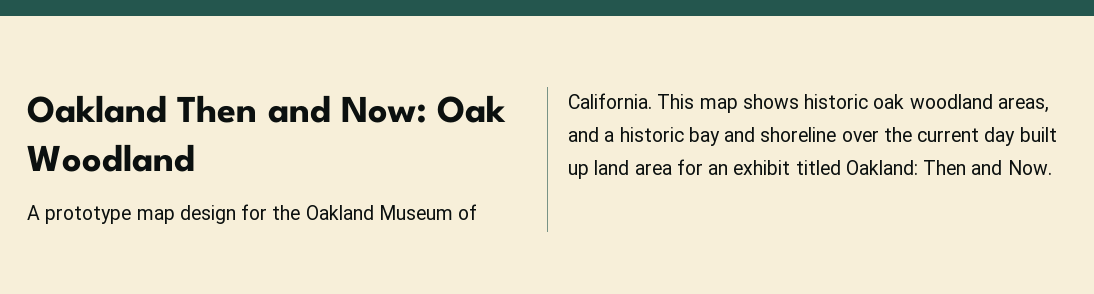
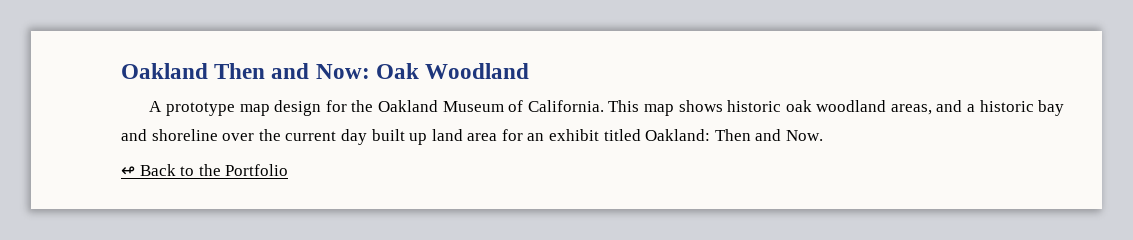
+ ↫ Back to the Portfolio

